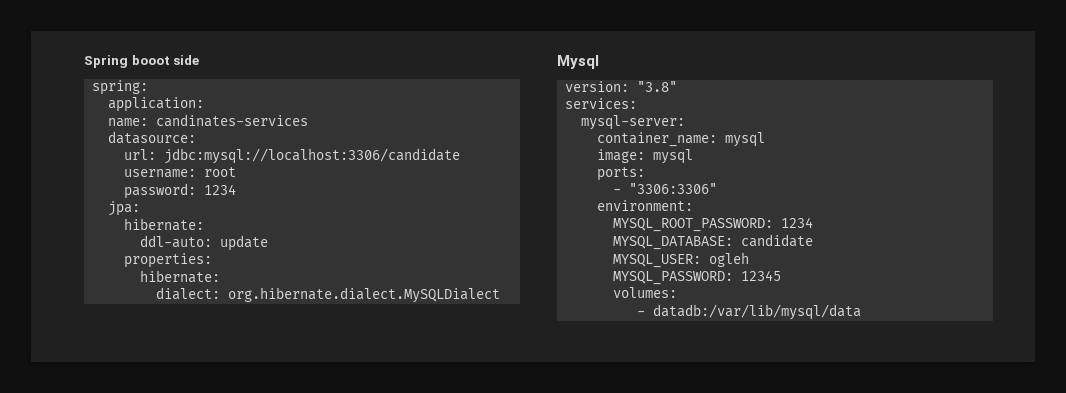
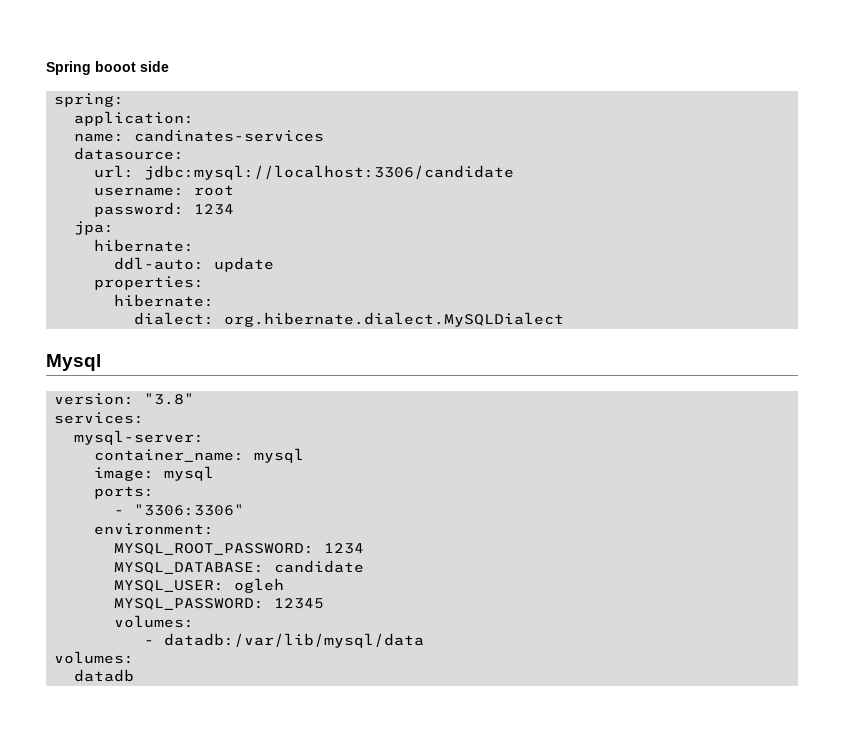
  - datadb:/var/lib/mysql/data
+ volumes:
+ datadb

